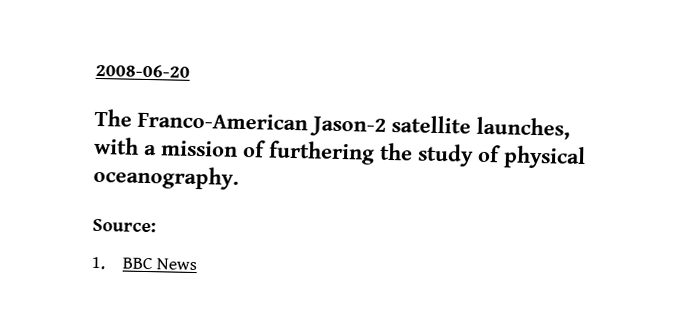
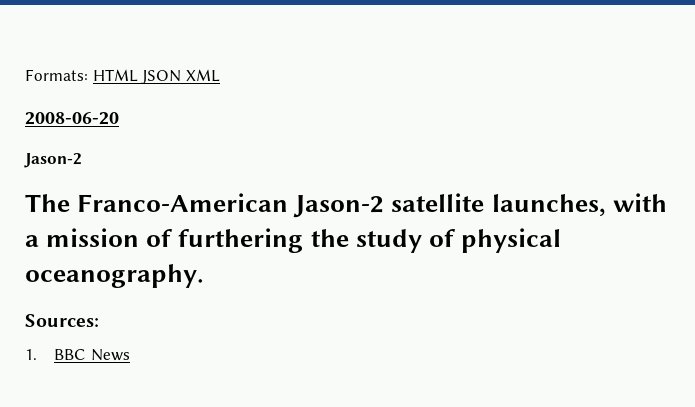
+ Formats: HTML JSON XML
  2008-06-20
+ Jason-2
- Source:
+ Sources:

